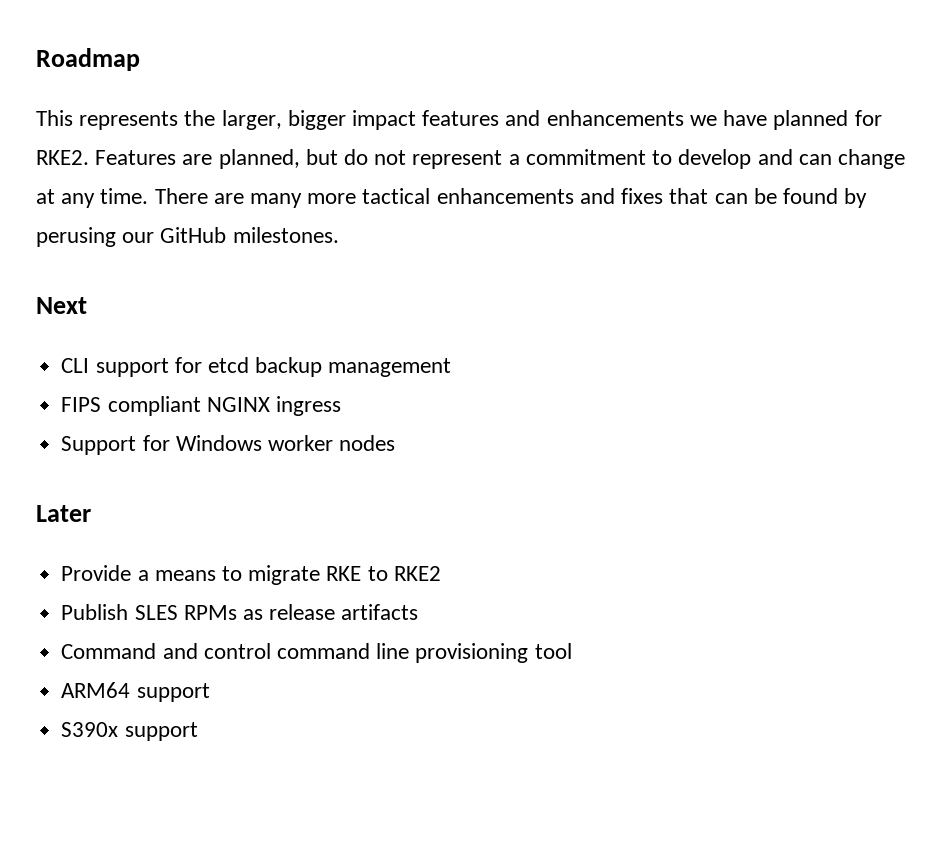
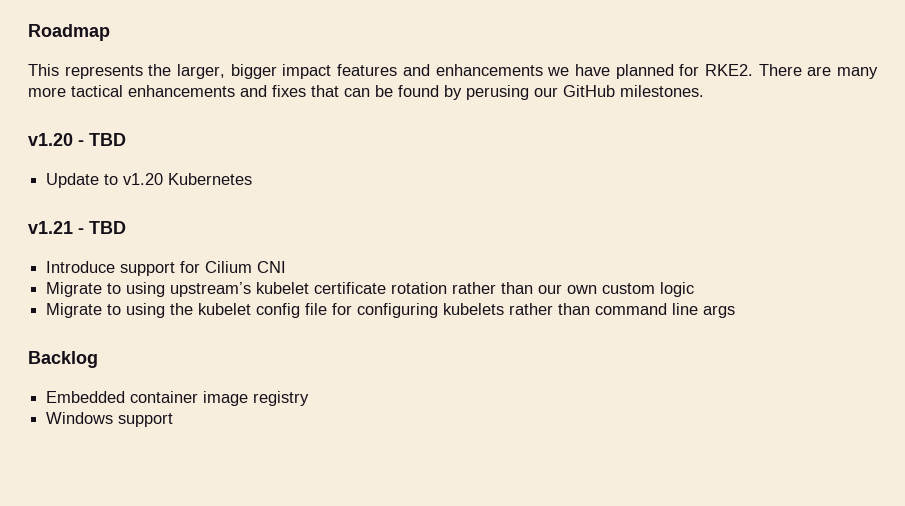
- Features are planned, but do not represent a commitment to develop and can change at any time.
- Next
- CLI support for etcd backup management
- FIPS compliant NGINX ingress
- Support for Windows worker nodes
- Later
- Provide a means to migrate RKE to RKE2
- Publish SLES RPMs as release artifacts
- Command and control command line provisioning tool
- ARM64 support
- S390x support
+ v1.20 - TBD
+ Update to v1.20 Kubernetes
+ v1.21 - TBD
+ Introduce support for Cilium CNI
+ Migrate to using upstream’s kubelet certificate rotation rather than our own custom logic
+ Migrate to using the kubelet config file for configuring kubelets rather than command line args
+ Backlog
+ Embedded container image registry
+ Windows support

